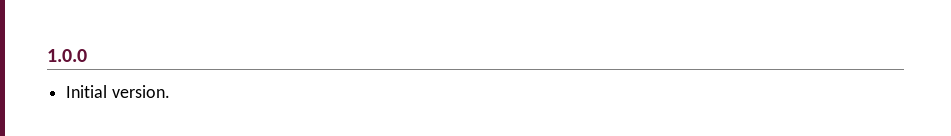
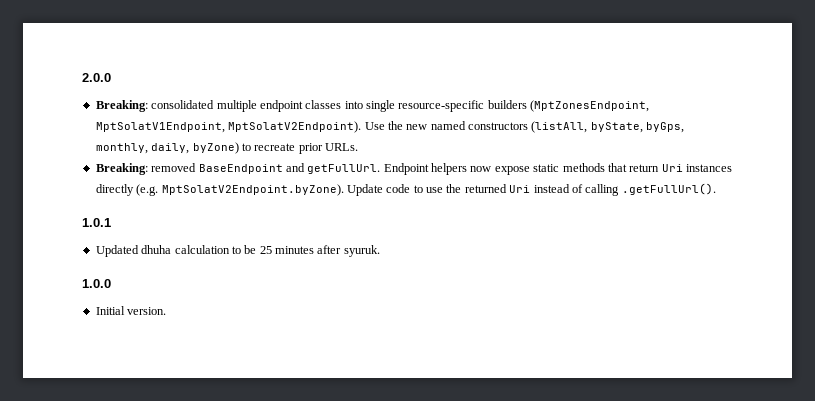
+ 2.0.0
+ Breaking: consolidated multiple endpoint classes into single resource-specific builders (MptZonesEndpoint, MptSolatV1Endpoint, MptSolatV2Endpoint). Use the new named constructors (listAll, byState, byGps, monthly, daily, byZone) to recreate prior URLs.
+ Breaking: removed BaseEndpoint and getFullUrl. Endpoint helpers now expose static methods that return Uri instances directly (e.g. MptSolatV2Endpoint.byZone). Update code to use the returned Uri instead of calling .getFullUrl().
+ 1.0.1
+ Updated dhuha calculation to be 25 minutes after syuruk.

